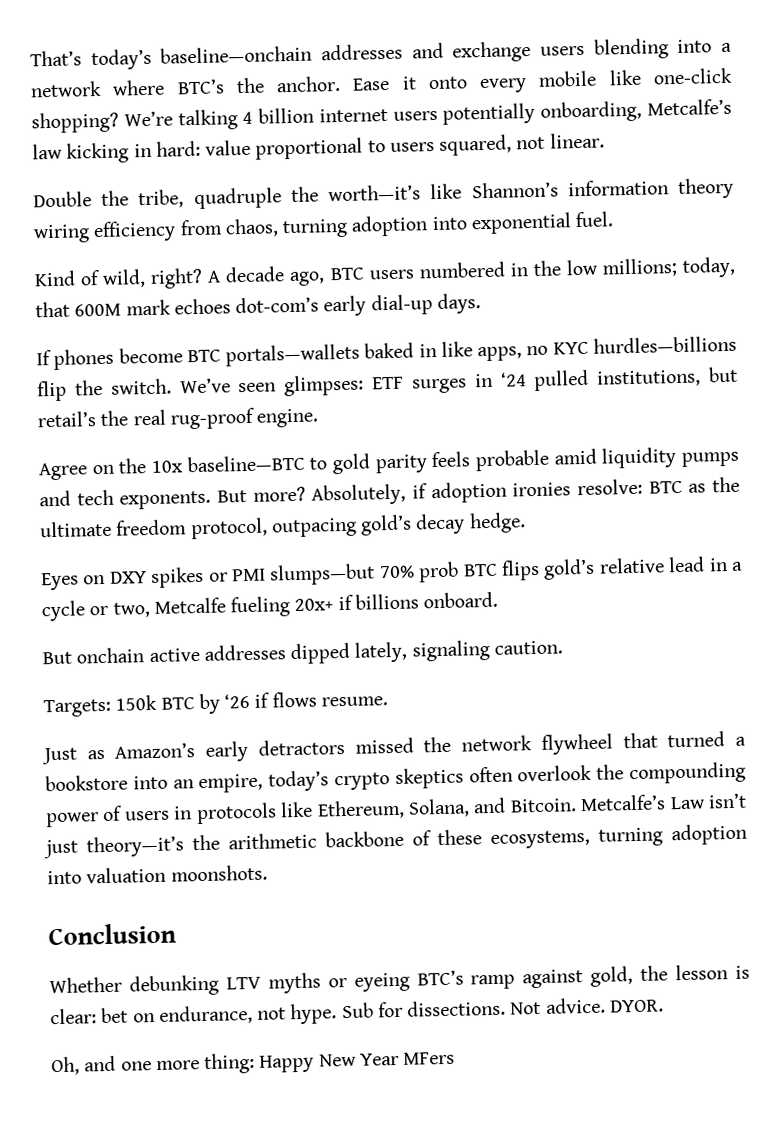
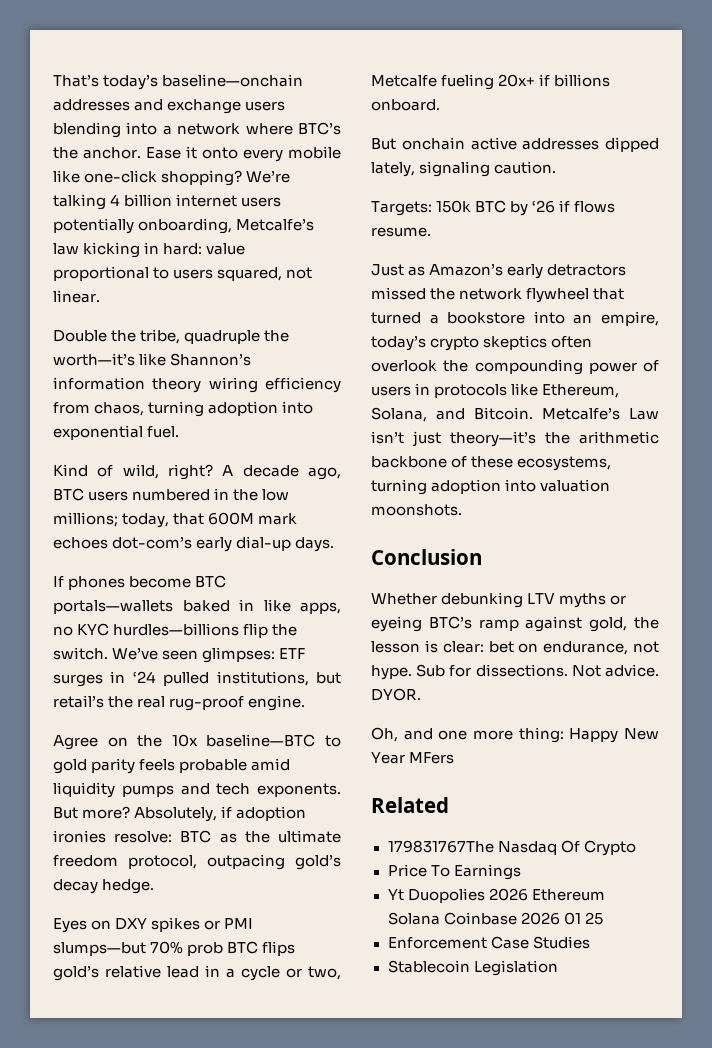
+ Related
+ 179831767The Nasdaq Of Crypto
+ Price To Earnings
+ Yt Duopolies 2026 Ethereum Solana Coinbase 2026 01 25
+ Enforcement Case Studies
+ Stablecoin Legislation

